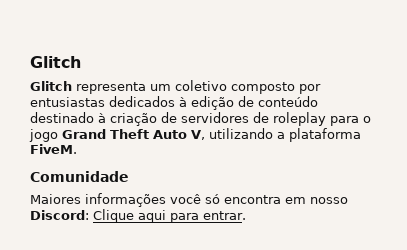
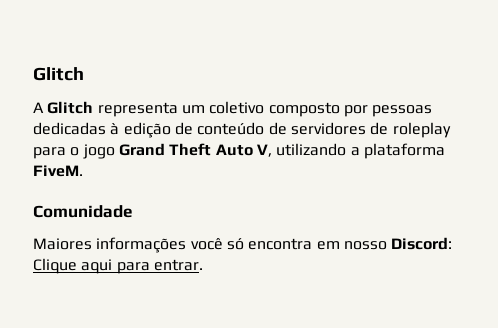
- Glitch representa um coletivo composto por entusiastas dedicados à edição de conteúdo destinado à criação de servidores de roleplay para o jogo Grand Theft Auto V, utilizando a plataforma FiveM.
+ A Glitch representa um coletivo composto por pessoas dedicadas à edição de conteúdo de servidores de roleplay para o jogo Grand Theft Auto V, utilizando a plataforma FiveM.

